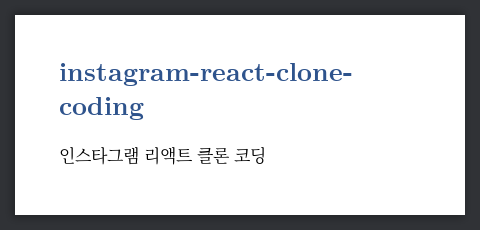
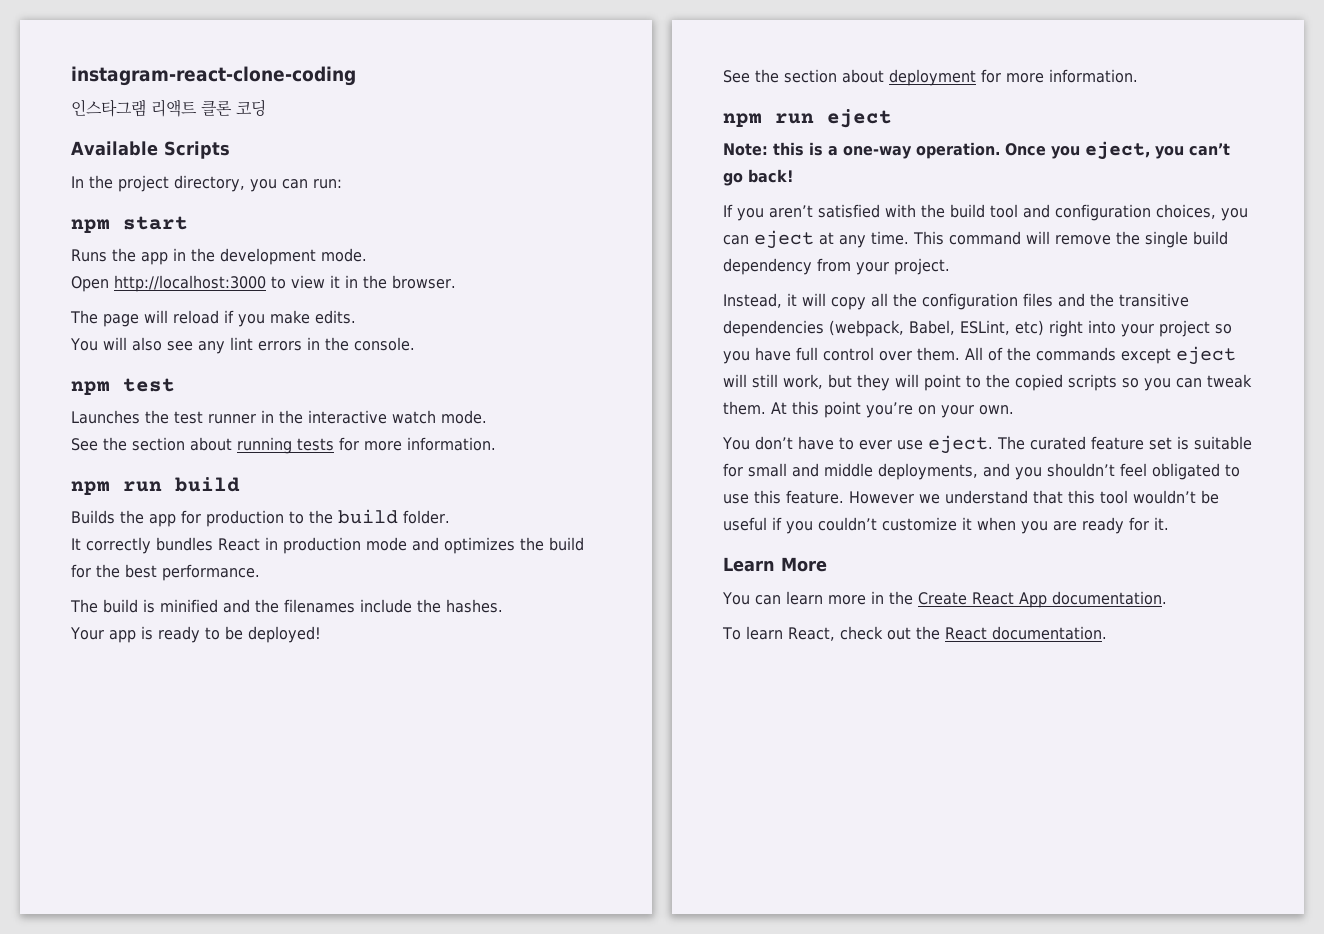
+ Available Scripts
+ In the project directory, you can run:
+ npm start
+ Runs the app in the development mode.
+ Open http://localhost:3000 to view it in the browser.
+ The page will reload if you make edits.
+ You will also see any lint errors in the console.
+ npm test
+ Launches the test runner in the interactive watch mode.
+ See the section about running tests for more information.
+ npm run build
+ Builds the app for production to the build folder.
+ It correctly bundles React in production mode and optimizes the build for the best performance.
+ The build is minified and the filenames include the hashes.
+ Your app is ready to be deployed!
+ See the section about deployment for more information.
+ npm run eject
+ Note: this is a one-way operation. Once you eject, you can’t go back!
+ If you aren’t satisfied with the build tool and configuration choices, you can eject at any time. This command will remove the single build dependency from your project.
+ Instead, it will copy all the configuration files and the transitive dependencies (webpack, Babel, ESLint, etc) right into your project so you have full control over them. All of the commands except eject will still work, but they will point to the copied scripts so you can tweak them. At this point you’re on your own.
+ You don’t have to ever use eject. The curated feature set is suitable for small and middle deployments, and you shouldn’t feel obligated to use this feature. However we understand that this tool wouldn’t be useful if you couldn’t customize it when you are ready for it.
+ Learn More
+ You can learn more in the Create React App documentation.
+ To learn React, check out the React documentation.

